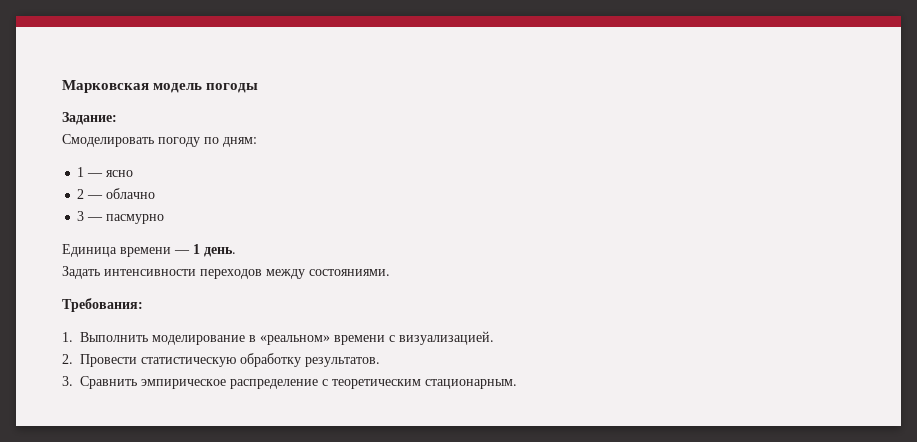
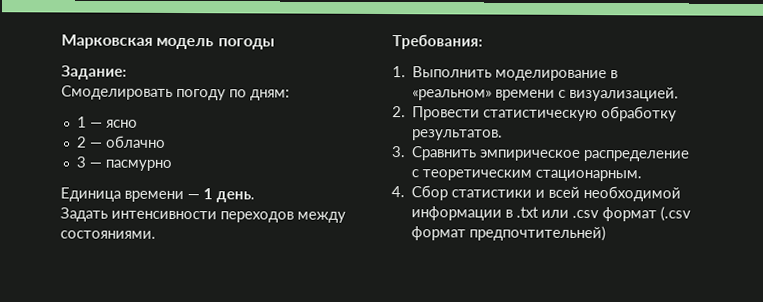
+ 4. Сбор статистики и всей необходимой информации в .txt или .csv формат (.csv формат предпочтительней)

